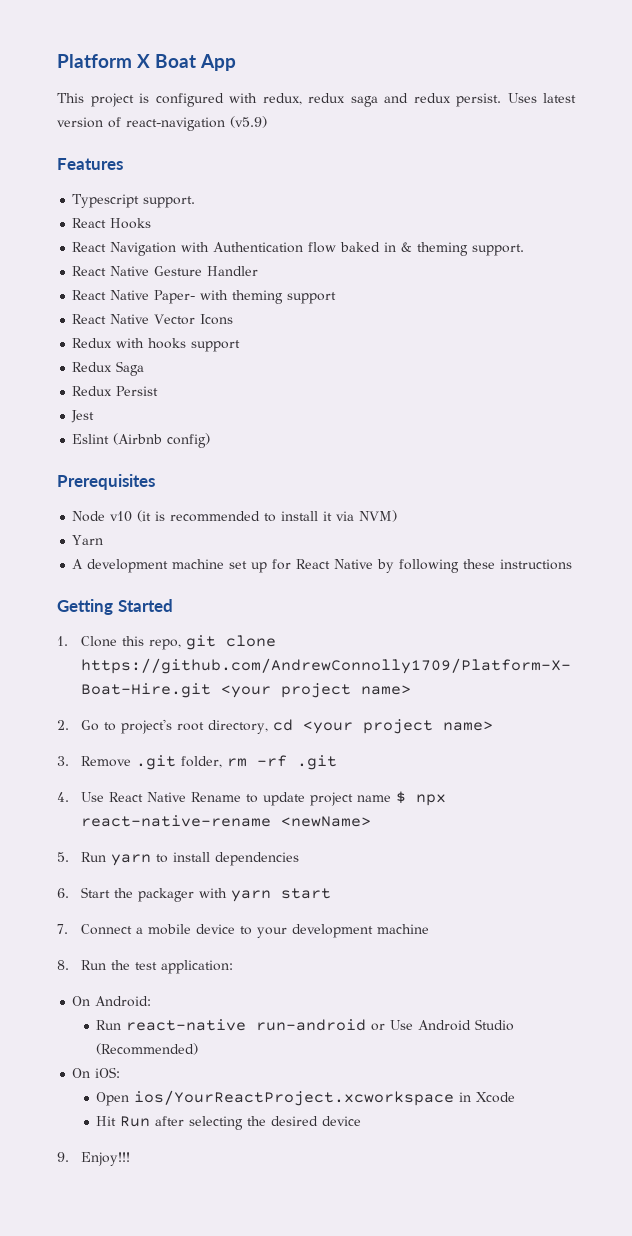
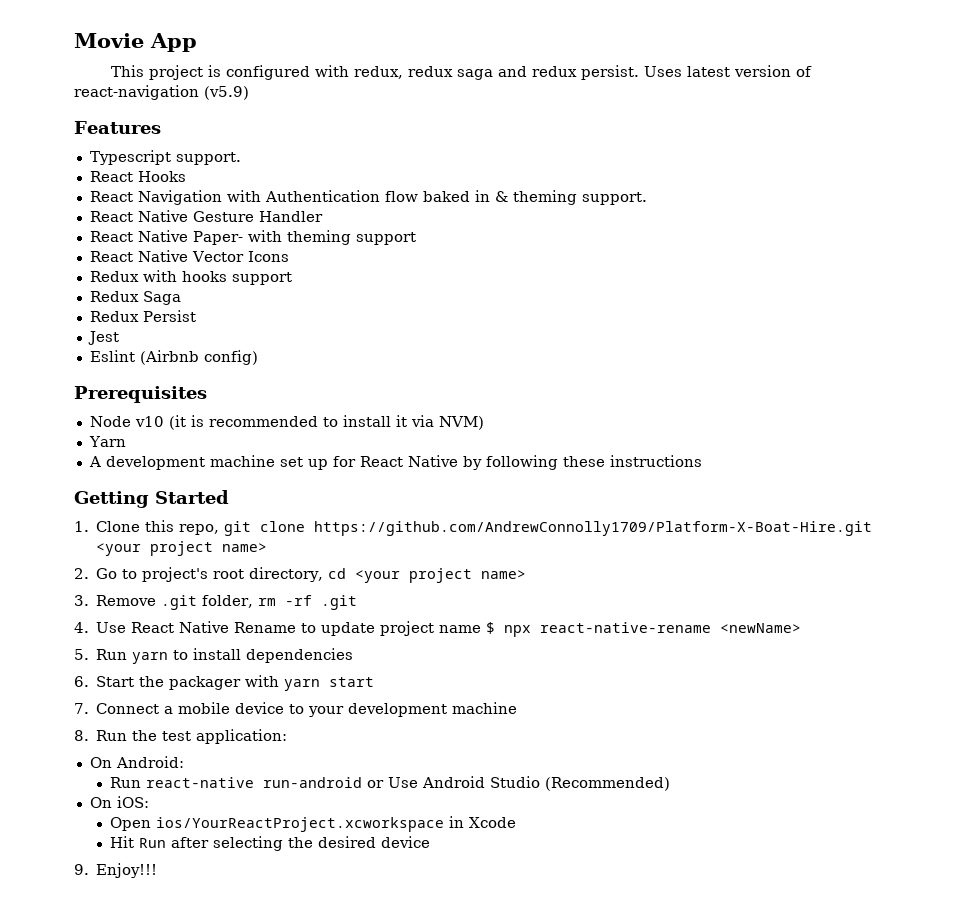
- Platform X Boat App
+ Movie App

